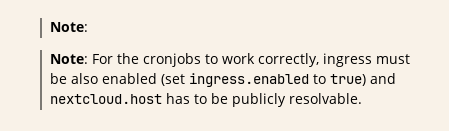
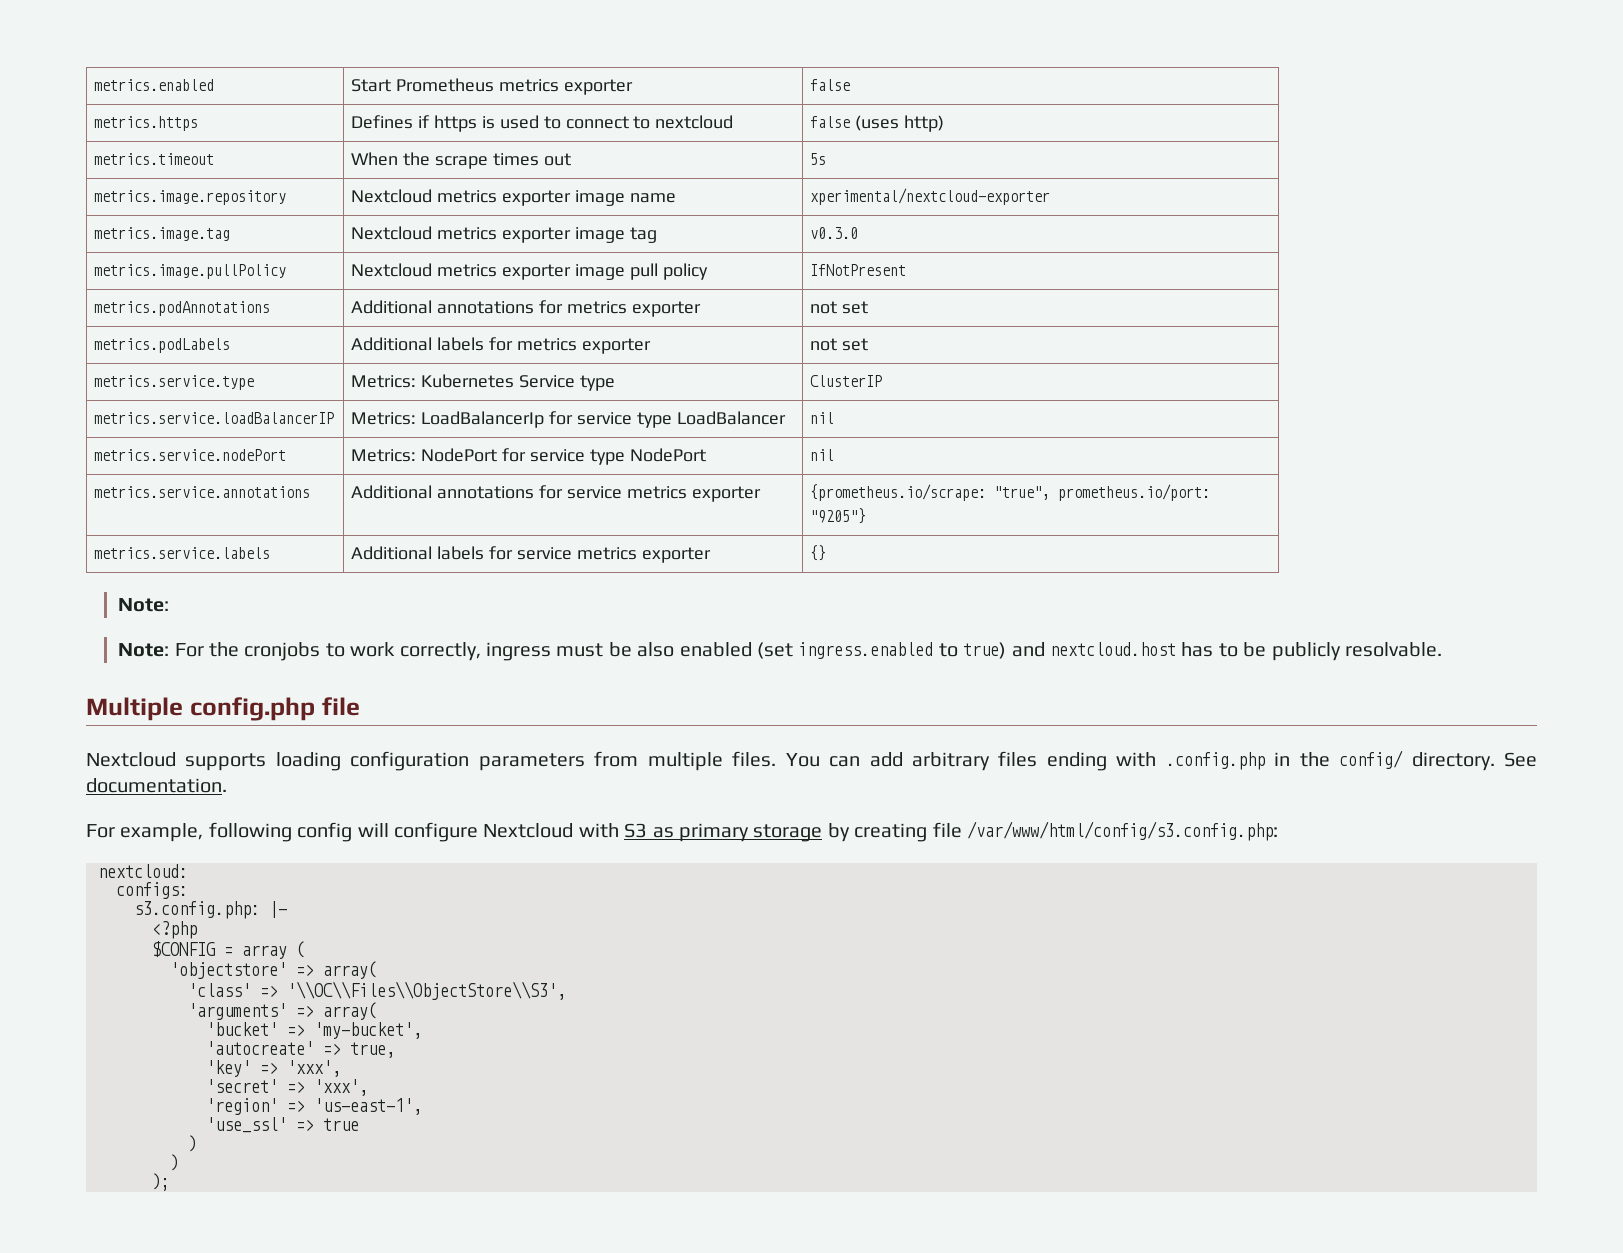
+ metrics.enabled | Start Prometheus metrics exporter | false
+ metrics.https | Defines if https is used to connect to nextcloud | false (uses http)
+ metrics.timeout | When the scrape times out | 5s
+ metrics.image.repository | Nextcloud metrics exporter image name | xperimental/nextcloud-exporter
+ metrics.image.tag | Nextcloud metrics exporter image tag | v0.3.0
+ metrics.image.pullPolicy | Nextcloud metrics exporter image pull policy | IfNotPresent
+ metrics.podAnnotations | Additional annotations for metrics exporter | not set
+ metrics.podLabels | Additional labels for metrics exporter | not set
+ metrics.service.type | Metrics: Kubernetes Service type | ClusterIP
+ metrics.service.loadBalancerIP | Metrics: LoadBalancerIp for service type LoadBalancer | nil
+ metrics.service.nodePort | Metrics: NodePort for service type NodePort | nil
+ metrics.service.annotations | Additional annotations for service metrics exporter | {prometheus.io/scrape: "true", prometheus.io/port: "9205"}
+ metrics.service.labels | Additional labels for service metrics exporter | {}
+ Multiple config.php file
+ Nextcloud supports loading configuration parameters from multiple files. You can add arbitrary files ending with .config.php in the config/ directory. See documentation.
+ For example, following config will configure Nextcloud with S3 as primary storage by creating file /var/www/html/config/s3.config.php:
+ nextcloud:
+ configs:
+ s3.config.php: |-
+ <?php
+ $CONFIG = array (
+ 'objectstore' => array(
+ 'class' => '\\OC\\Files\\ObjectStore\\S3',
+ 'arguments' => array(
+ 'bucket' => 'my-bucket',
+ 'autocreate' => true,
+ 'key' => 'xxx',
+ 'secret' => 'xxx',
+ 'region' => 'us-east-1',
+ 'use_ssl' => true
+ )
+ )
+ );

